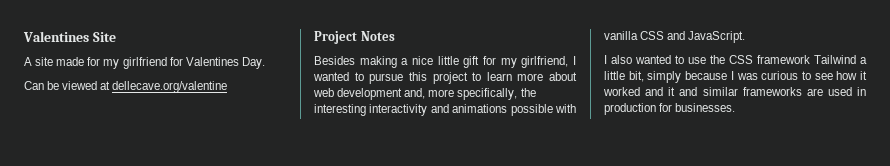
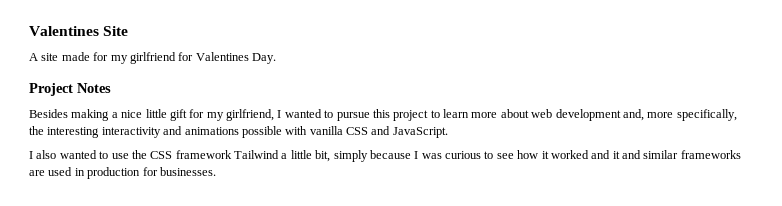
- Can be viewed at dellecave.org/valentine

